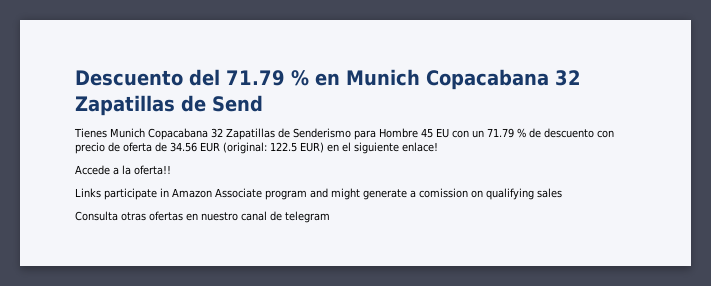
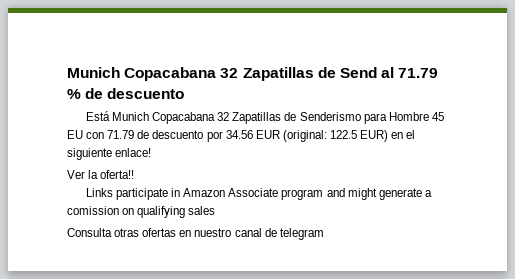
- Descuento del 71.79 % en Munich Copacabana 32 Zapatillas de Send
- Tienes Munich Copacabana 32 Zapatillas de Senderismo para Hombre 45 EU con un 71.79 % de descuento con precio de oferta de 34.56 EUR (original: 122.5 EUR) en el siguiente enlace!
+ Munich Copacabana 32 Zapatillas de Send al 71.79 % de descuento
+ Está Munich Copacabana 32 Zapatillas de Senderismo para Hombre 45 EU con 71.79 de descuento por 34.56 EUR (original: 122.5 EUR) en el siguiente enlace!
- Accede a la oferta!!
+ Ver la oferta!!

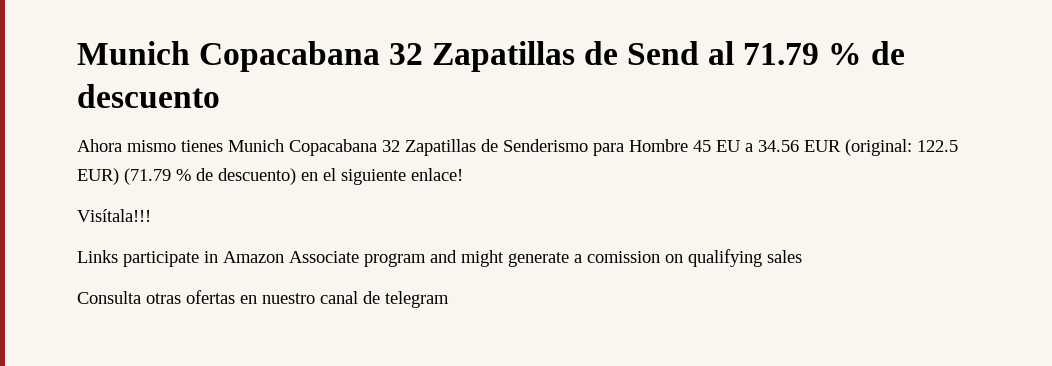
- Está Munich Copacabana 32 Zapatillas de Senderismo para Hombre 45 EU con 71.79 de descuento por 34.56 EUR (original: 122.5 EUR) en el siguiente enlace!
+ Ahora mismo tienes Munich Copacabana 32 Zapatillas de Senderismo para Hombre 45 EU a 34.56 EUR (original: 122.5 EUR) (71.79 % de descuento) en el siguiente enlace!
- Ver la oferta!!
+ Visítala!!!

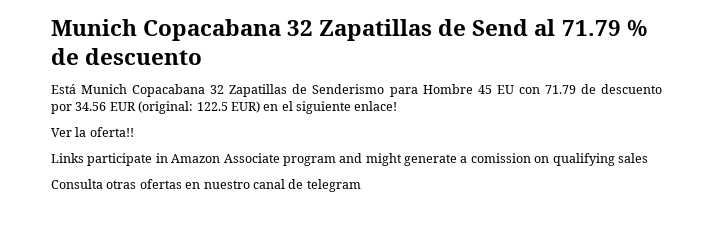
- Ahora mismo tienes Munich Copacabana 32 Zapatillas de Senderismo para Hombre 45 EU a 34.56 EUR (original: 122.5 EUR) (71.79 % de descuento) en el siguiente enlace!
+ Está Munich Copacabana 32 Zapatillas de Senderismo para Hombre 45 EU con 71.79 de descuento por 34.56 EUR (original: 122.5 EUR) en el siguiente enlace!
- Visítala!!!
+ Ver la oferta!!

